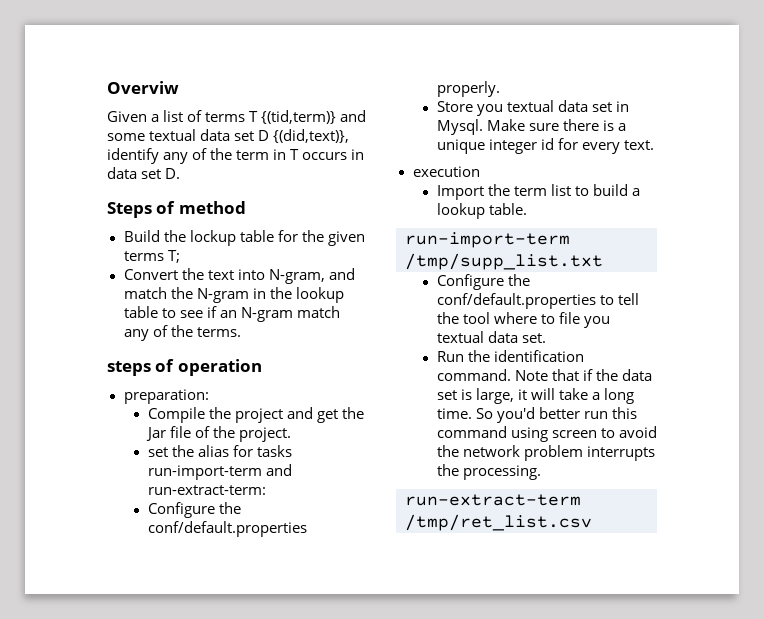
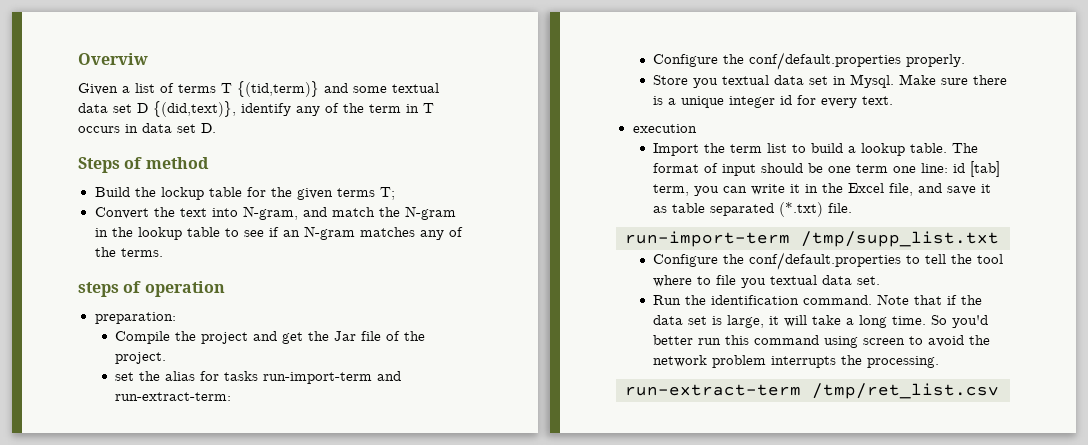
- Convert the text into N-gram, and match the N-gram in the lookup table to see if an N-gram match any of the terms.
+ Convert the text into N-gram, and match the N-gram in the lookup table to see if an N-gram matches any of the terms.
+ The format of input should be one term one line: id [tab] term, you can write it in the Excel file, and save it as table separated (*.txt) file.

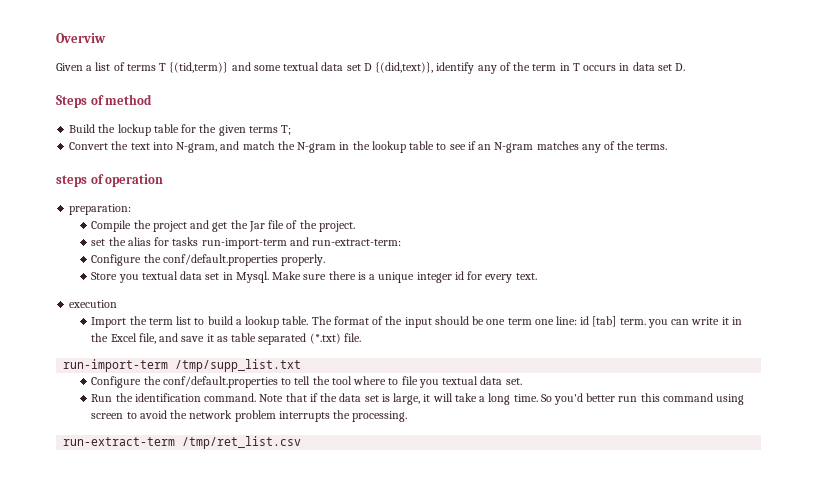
- The format of input should be one term one line: id [tab] term, you can write it in the Excel file, and save it as table separated (*.txt) file.
+ The format of the input should be one term one line: id [tab] term. you can write it in the Excel file, and save it as table separated (*.txt) file.

